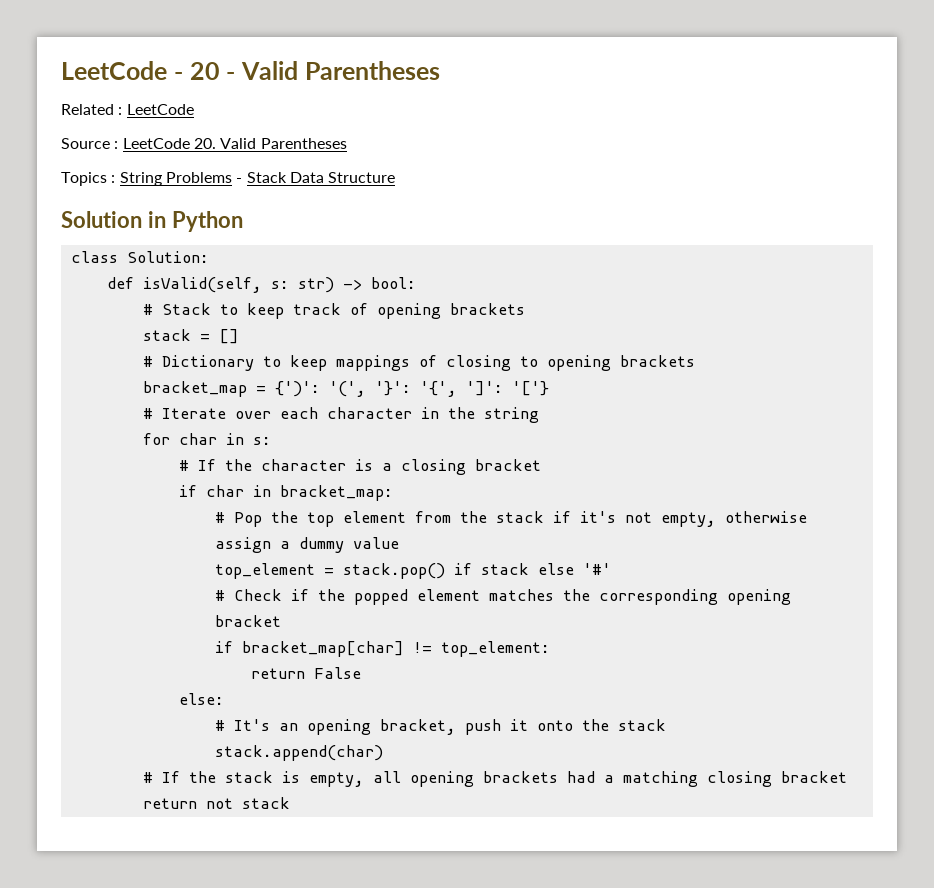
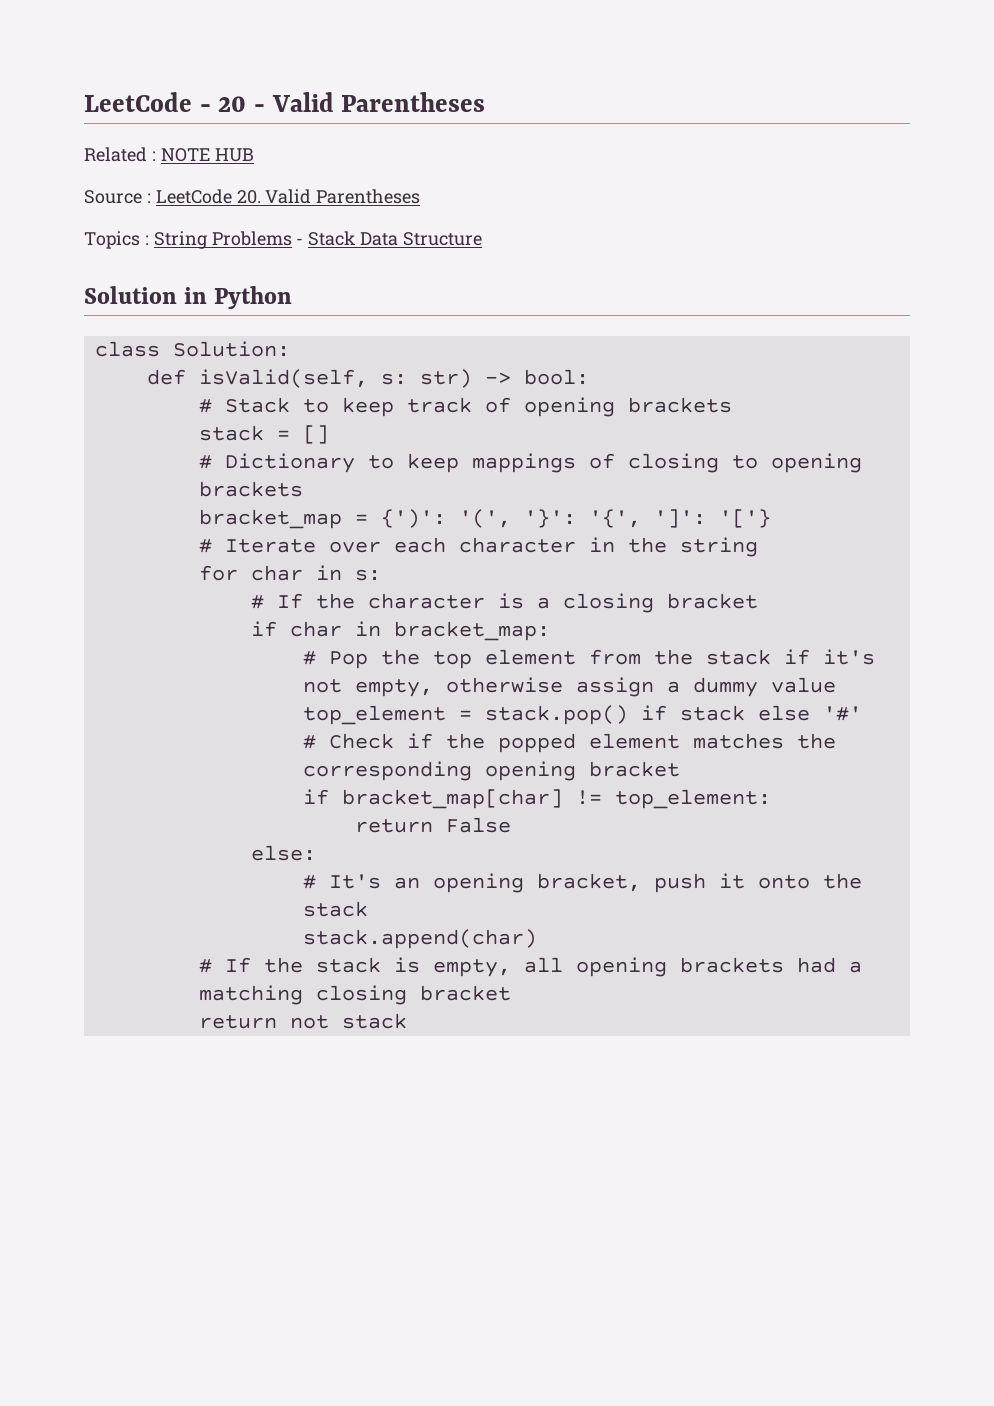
- Related : LeetCode
+ Related : NOTE HUB

